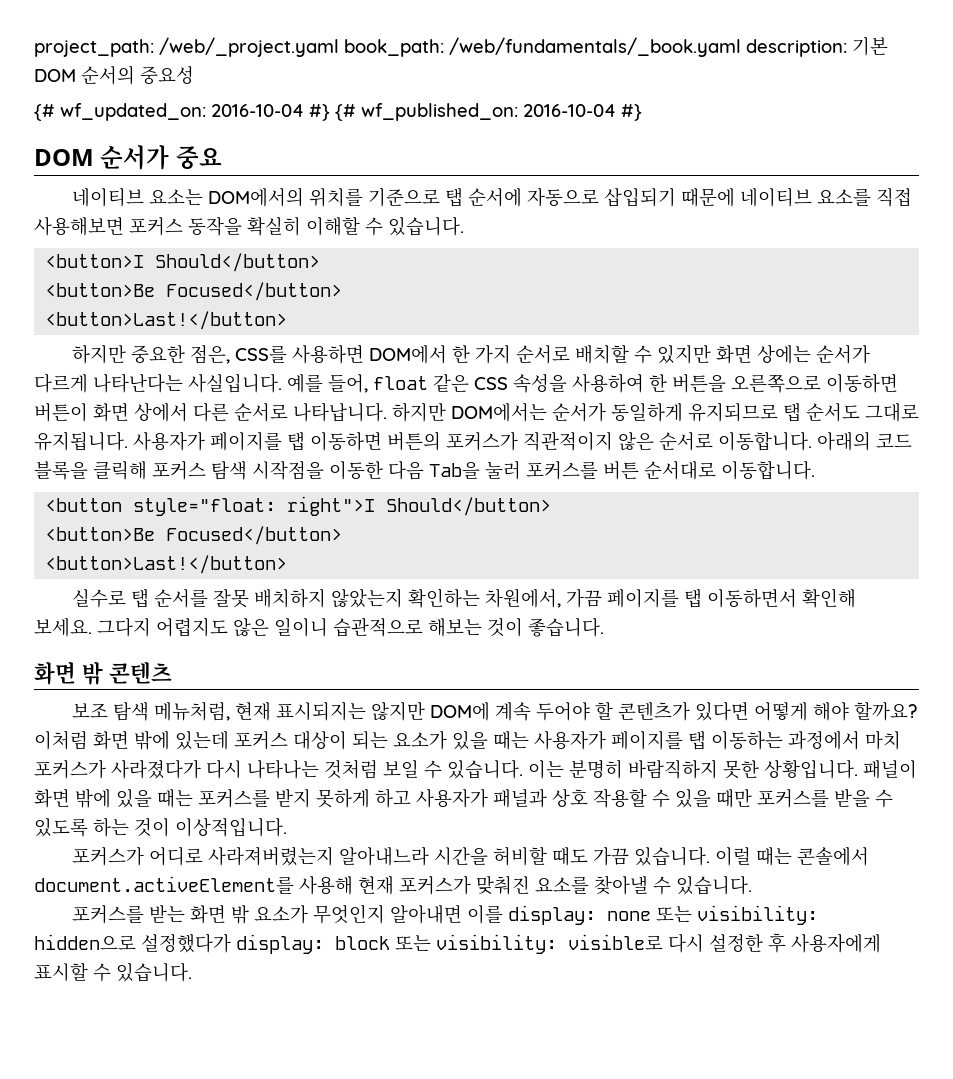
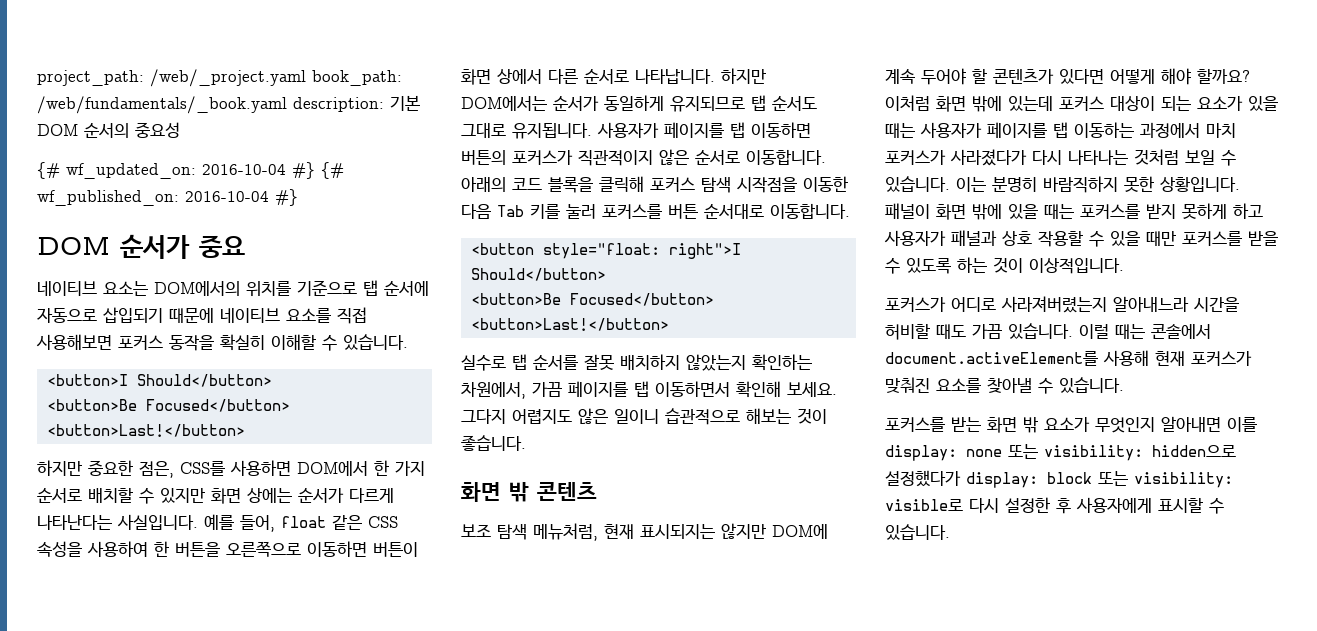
- 아래의 코드 블록을 클릭해 포커스 탐색 시작점을 이동한 다음 Tab을 눌러 포커스를 버튼 순서대로 이동합니다.
+ 아래의 코드 블록을 클릭해 포커스 탐색 시작점을 이동한 다음 Tab 키를 눌러 포커스를 버튼 순서대로 이동합니다.

